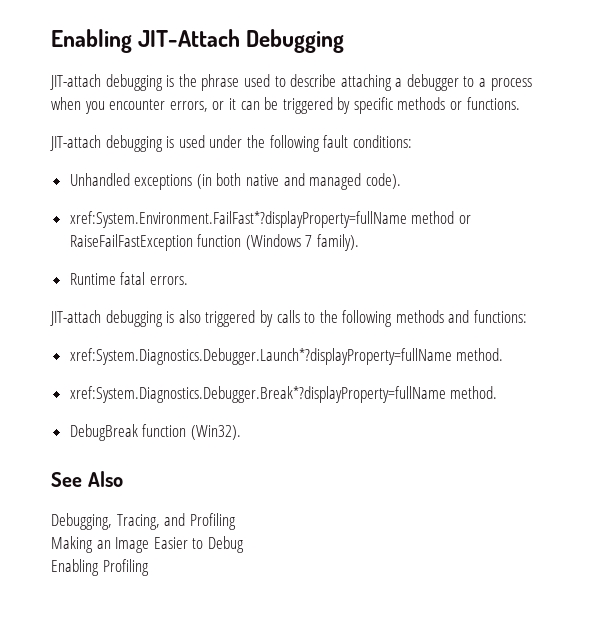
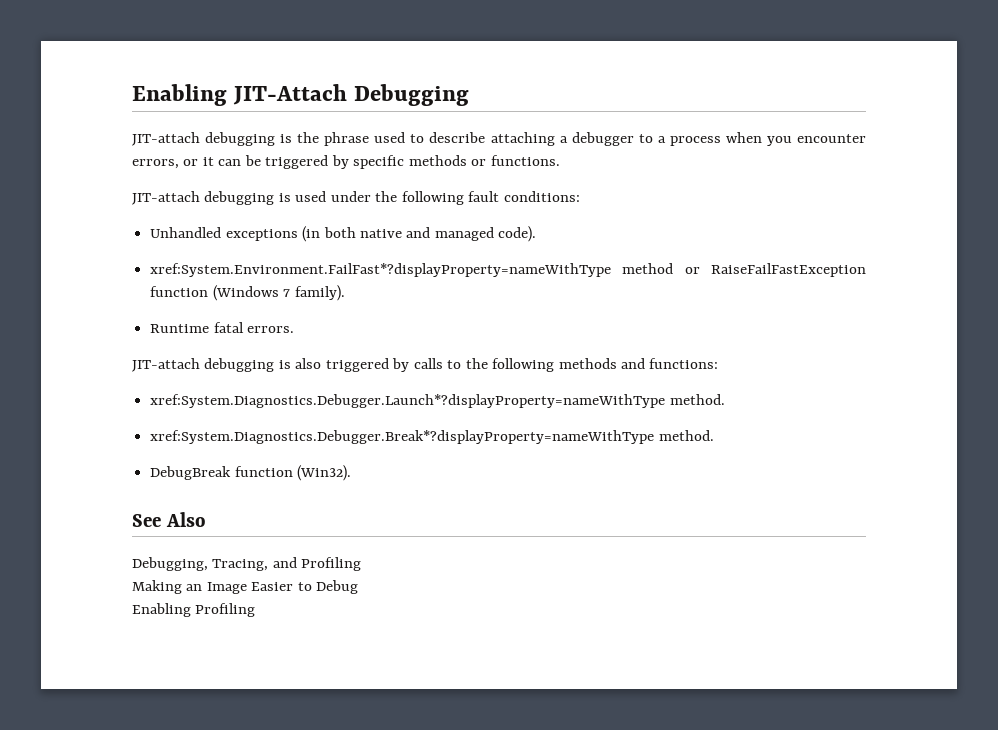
- xref:System.Environment.FailFast*?displayProperty=fullName method or RaiseFailFastException function (Windows 7 family).
+ xref:System.Environment.FailFast*?displayProperty=nameWithType method or RaiseFailFastException function (Windows 7 family).
- xref:System.Diagnostics.Debugger.Launch*?displayProperty=fullName method.
- xref:System.Diagnostics.Debugger.Break*?displayProperty=fullName method.
+ xref:System.Diagnostics.Debugger.Launch*?displayProperty=nameWithType method.
+ xref:System.Diagnostics.Debugger.Break*?displayProperty=nameWithType method.

